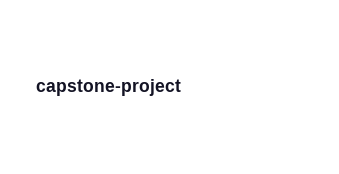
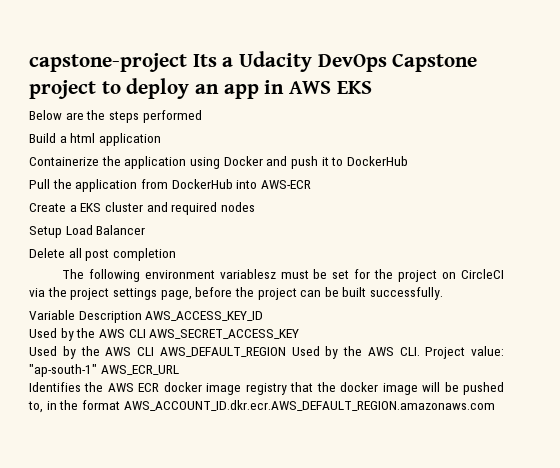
- capstone-project
+ capstone-project Its a Udacity DevOps Capstone project to deploy an app in AWS EKS
+ Below are the steps performed
+ Build a html application
+ Containerize the application using Docker and push it to DockerHub
+ Pull the application from DockerHub into AWS-ECR
+ Create a EKS cluster and required nodes
+ Setup Load Balancer
+ Delete all post completion
+ The following environment variablesz must be set for the project on CircleCI via the project settings page, before the project can be built successfully.
+ Variable Description AWS_ACCESS_KEY_ID
+ Used by the AWS CLI AWS_SECRET_ACCESS_KEY
+ Used by the AWS CLI AWS_DEFAULT_REGION Used by the AWS CLI. Project value: "ap-south-1" AWS_ECR_URL
+ Identifies the AWS ECR docker image registry that the docker image will be pushed to, in the format AWS_ACCOUNT_ID.dkr.ecr.AWS_DEFAULT_REGION.amazonaws.com

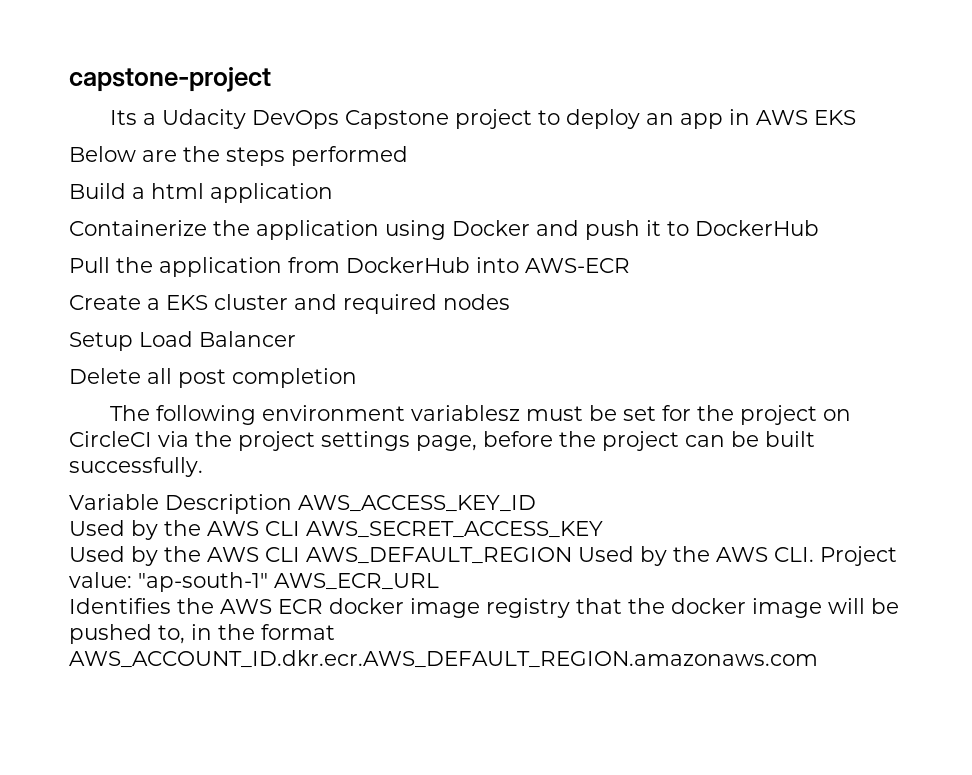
- capstone-project Its a Udacity DevOps Capstone project to deploy an app in AWS EKS
+ capstone-project
+ Its a Udacity DevOps Capstone project to deploy an app in AWS EKS

